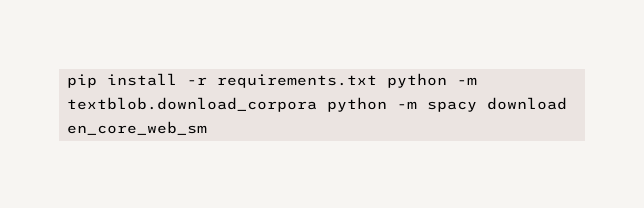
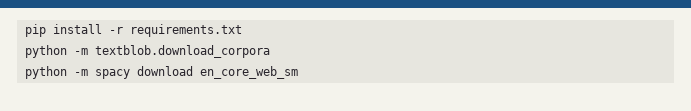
- pip install -r requirements.txt python -m textblob.download_corpora python -m spacy download en_core_web_sm
+ pip install -r requirements.txt
+ python -m textblob.download_corpora
+ python -m spacy download en_core_web_sm

